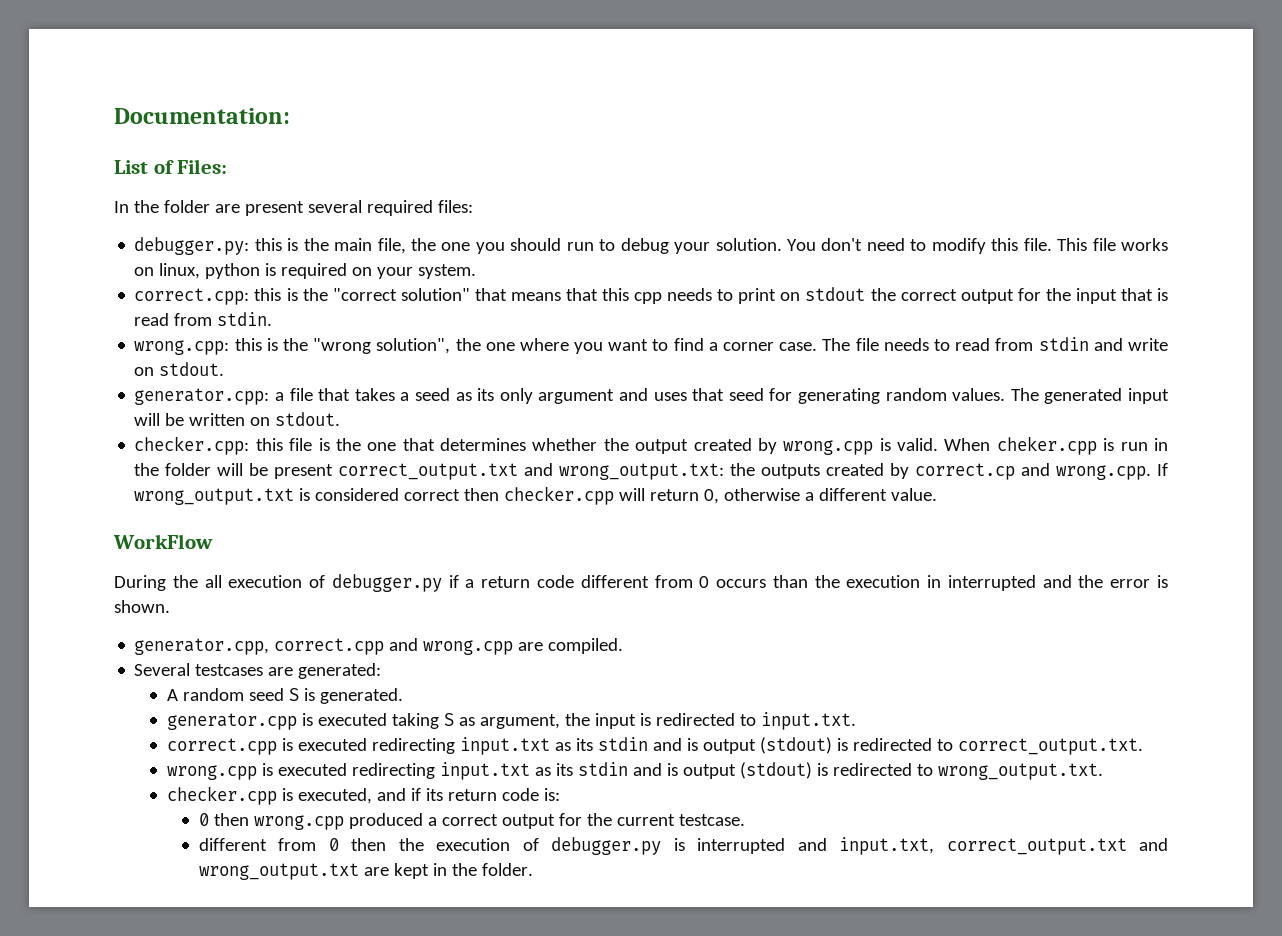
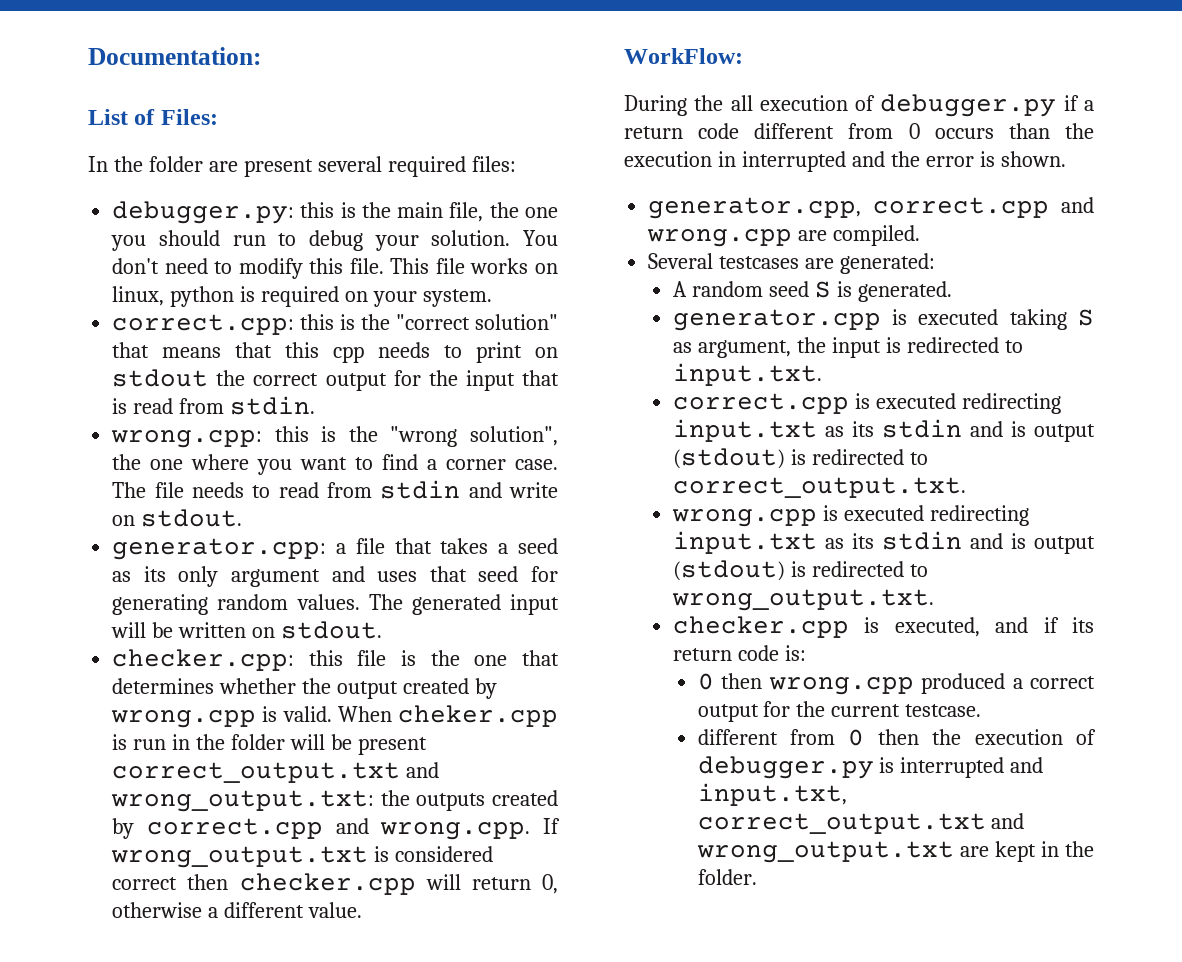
- When cheker.cpp is run in the folder will be present correct_output.txt and wrong_output.txt: the outputs created by correct.cp and wrong.cpp. If wrong_output.txt is considered correct then checker.cpp will return 0, otherwise a different value.
+ When cheker.cpp is run in the folder will be present correct_output.txt and wrong_output.txt: the outputs created by correct.cpp and wrong.cpp. If wrong_output.txt is considered correct then checker.cpp will return 0, otherwise a different value.
- WorkFlow
+ WorkFlow:

